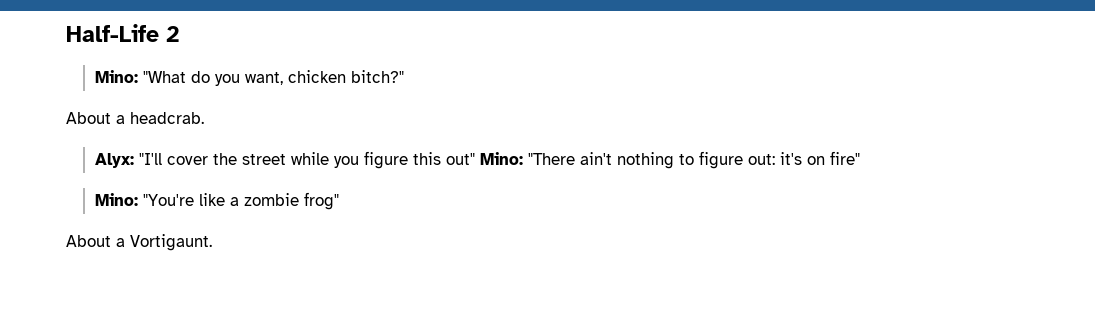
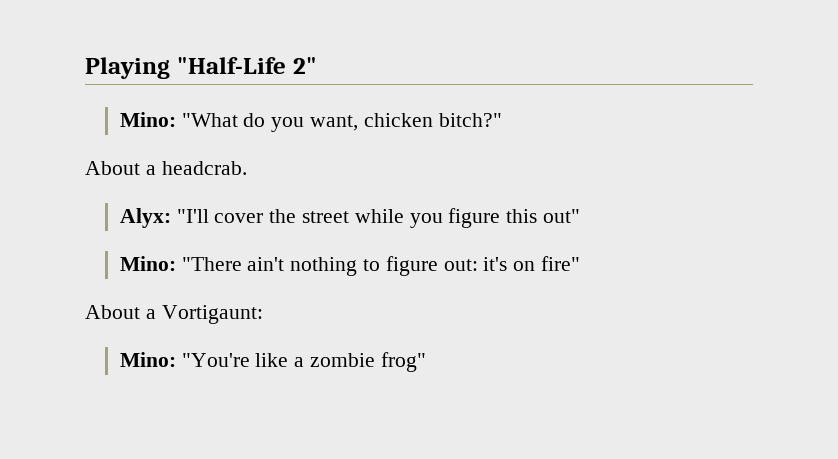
- Half-Life 2
+ Playing "Half-Life 2"
- Alyx: "I'll cover the street while you figure this out" Mino: "There ain't nothing to figure out: it's on fire"
+ Alyx: "I'll cover the street while you figure this out"
+ Mino: "There ain't nothing to figure out: it's on fire"
+ About a Vortigaunt:
- About a Vortigaunt.

